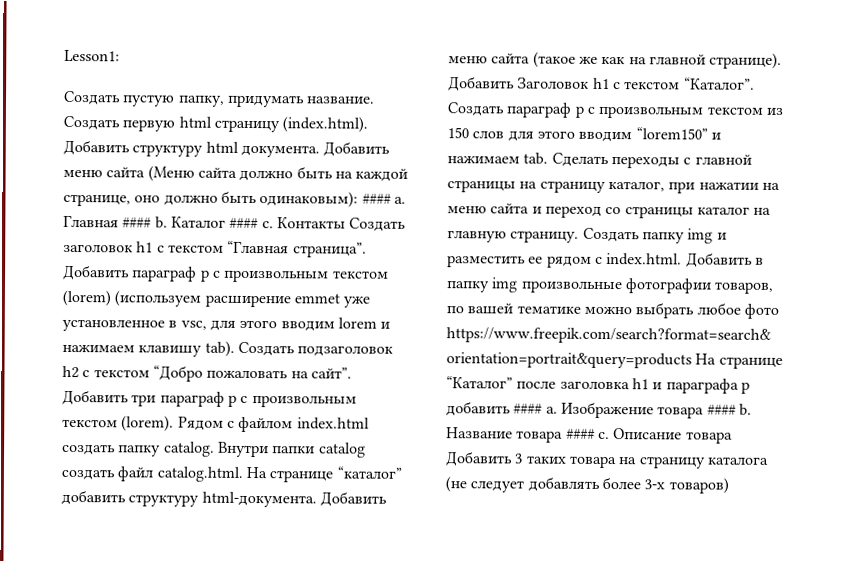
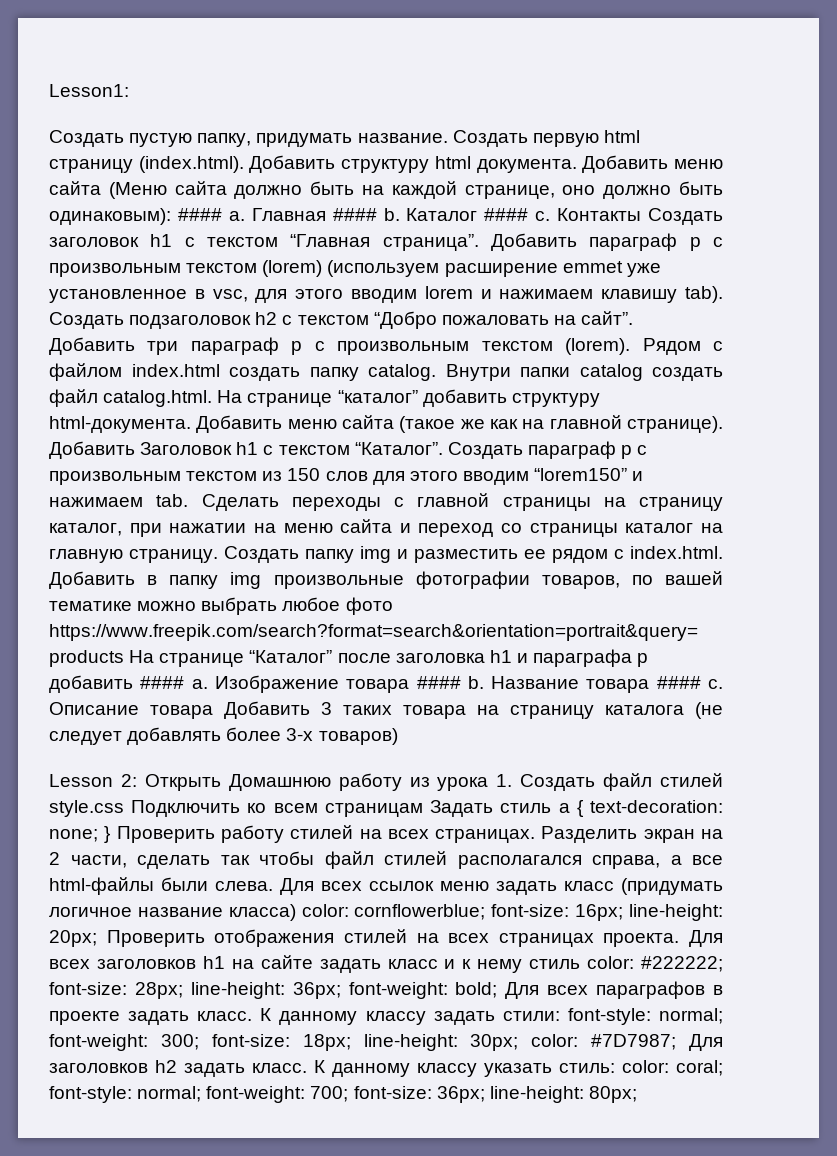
+ Lesson 2: Открыть Домашнюю работу из урока 1. Создать файл стилей style.css Подключить ко всем страницам Задать стиль a { text-decoration: none; } Проверить работу стилей на всех страницах. Разделить экран на 2 части, сделать так чтобы файл стилей располагался справа, а все html-файлы были слева. Для всех ссылок меню задать класс (придумать логичное название класса) color: cornflowerblue; font-size: 16px; line-height: 20px; Проверить отображения стилей на всех страницах проекта. Для всех заголовков h1 на сайте задать класс и к нему стиль color: #222222; font-size: 28px; line-height: 36px; font-weight: bold; Для всех параграфов в проекте задать класс. К данному классу задать стили: font-style: normal; font-weight: 300; font-size: 18px; line-height: 30px; color: #7D7987; Для заголовков h2 задать класс. К данному классу указать стиль: color: coral; font-style: normal; font-weight: 700; font-size: 36px; line-height: 80px;

